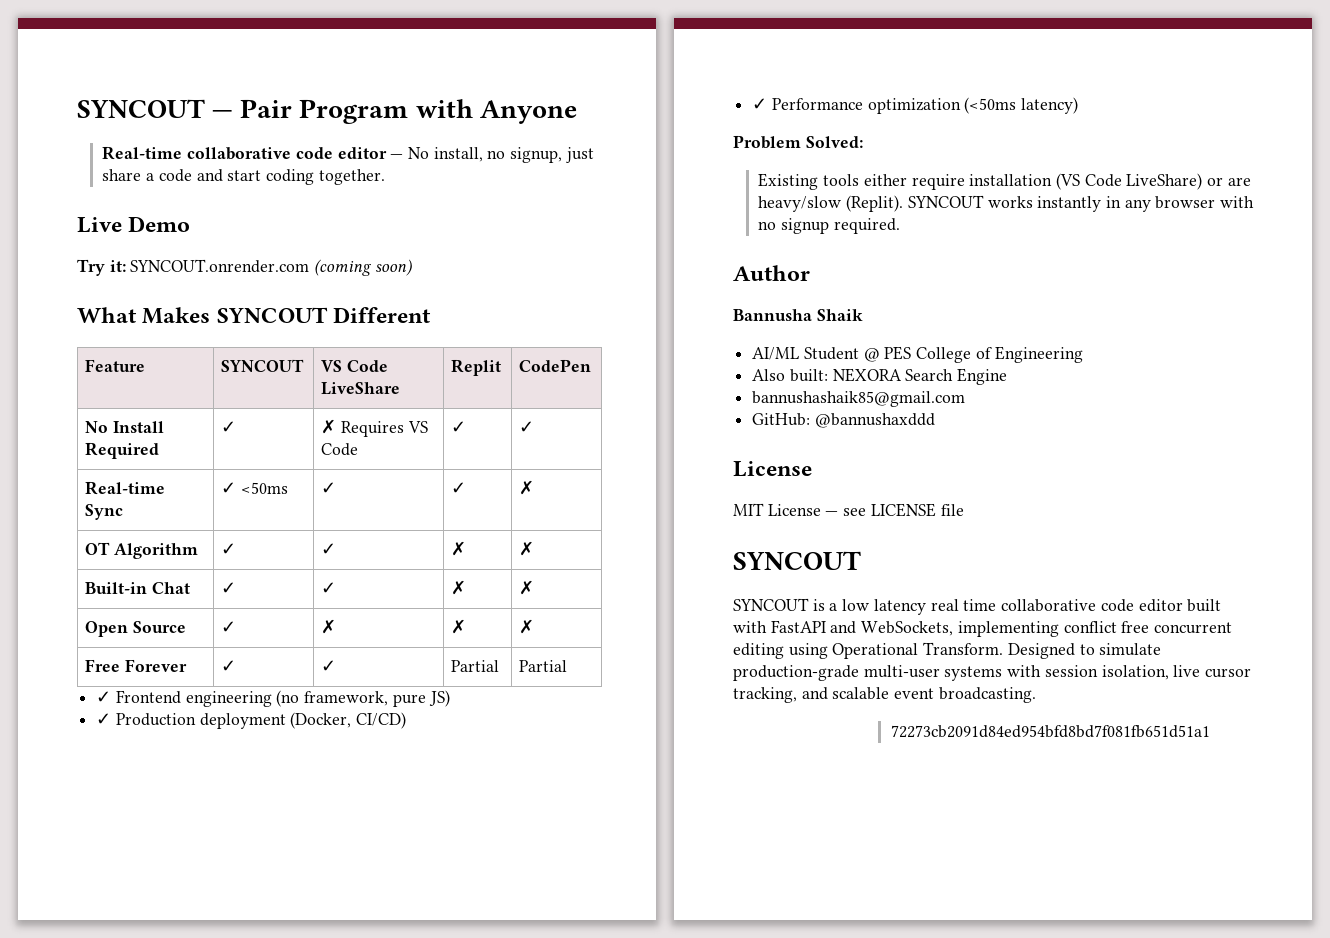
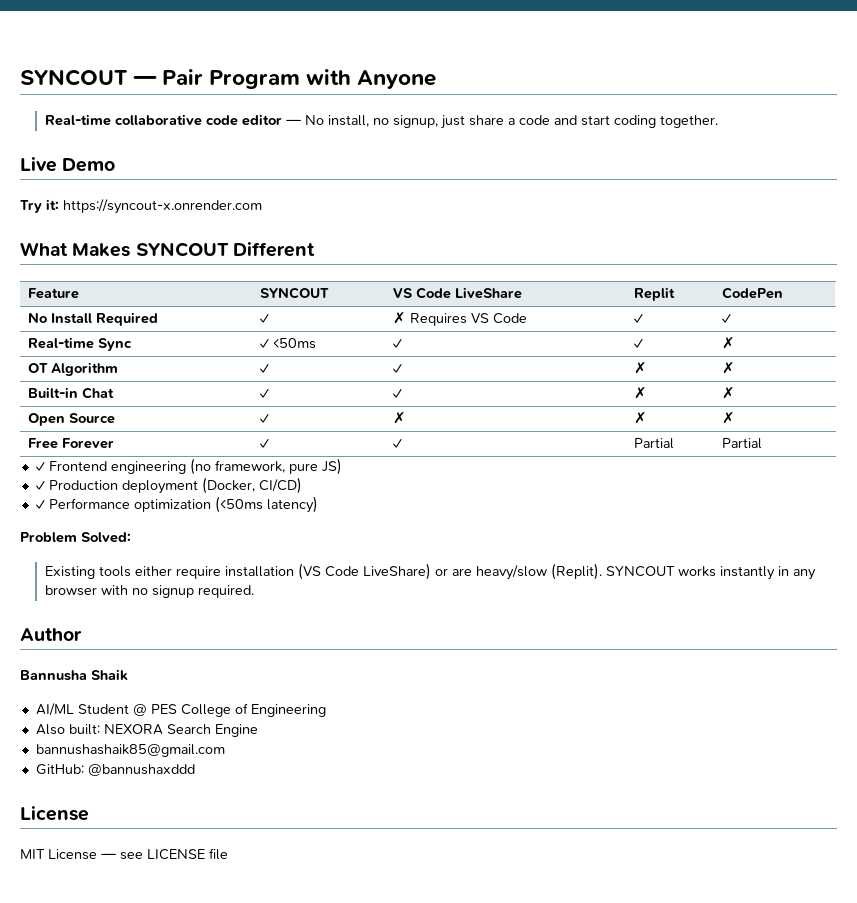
- Try it: SYNCOUT.onrender.com (coming soon)
+ Try it: https://syncout-x.onrender.com
  MIT License — see LICENSE file
- SYNCOUT
- SYNCOUT is a low latency real time collaborative code editor built with FastAPI and WebSockets, implementing conflict free concurrent editing using Operational Transform. Designed to simulate production-grade multi-user systems with session isolation, live cursor tracking, and scalable event broadcasting.
- 72273cb2091d84ed954bfd8bd7f081fb651d51a1

